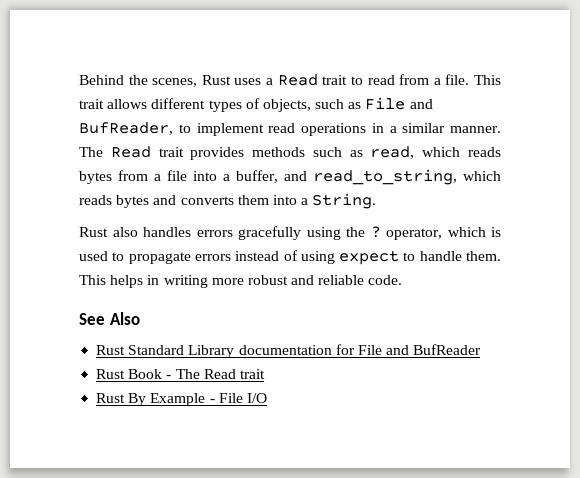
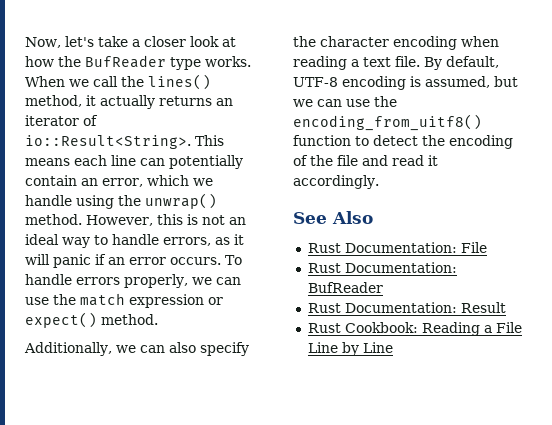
- Behind the scenes, Rust uses a Read trait to read from a file. This trait allows different types of objects, such as File and BufReader, to implement read operations in a similar manner. The Read trait provides methods such as read, which reads bytes from a file into a buffer, and read_to_string, which reads bytes and converts them into a String.
- Rust also handles errors gracefully using the ? operator, which is used to propagate errors instead of using expect to handle them. This helps in writing more robust and reliable code.
+ Now, let's take a closer look at how the BufReader type works. When we call the lines() method, it actually returns an iterator of io::Result<String>. This means each line can potentially contain an error, which we handle using the unwrap() method. However, this is not an ideal way to handle errors, as it will panic if an error occurs. To handle errors properly, we can use the match expression or expect() method.
+ Additionally, we can also specify the character encoding when reading a text file. By default, UTF-8 encoding is assumed, but we can use the encoding_from_uitf8() function to detect the encoding of the file and read it accordingly.
- Rust Standard Library documentation for File and BufReader
+ Rust Documentation: File
+ Rust Documentation: BufReader
- Rust Book - The Read trait
- Rust By Example - File I/O
+ Rust Documentation: Result
+ Rust Cookbook: Reading a File Line by Line

